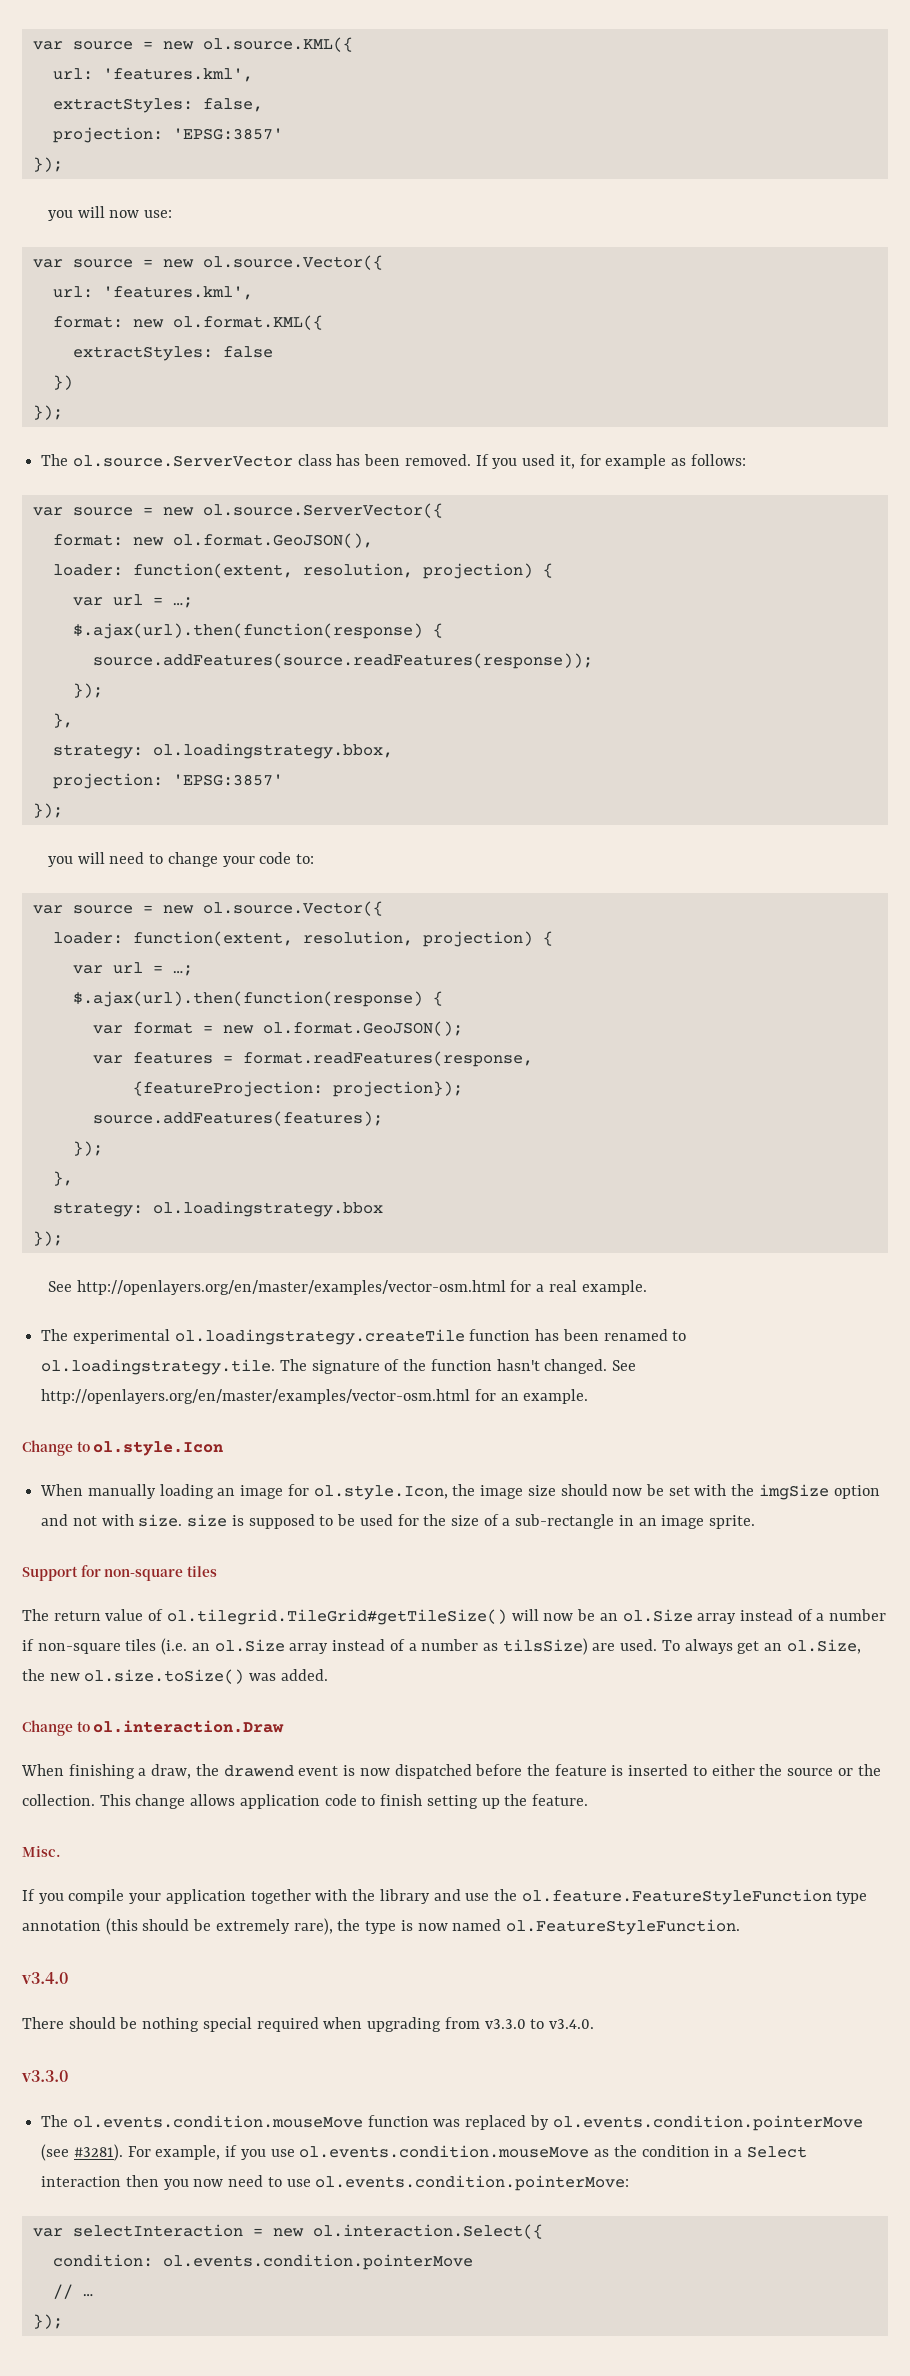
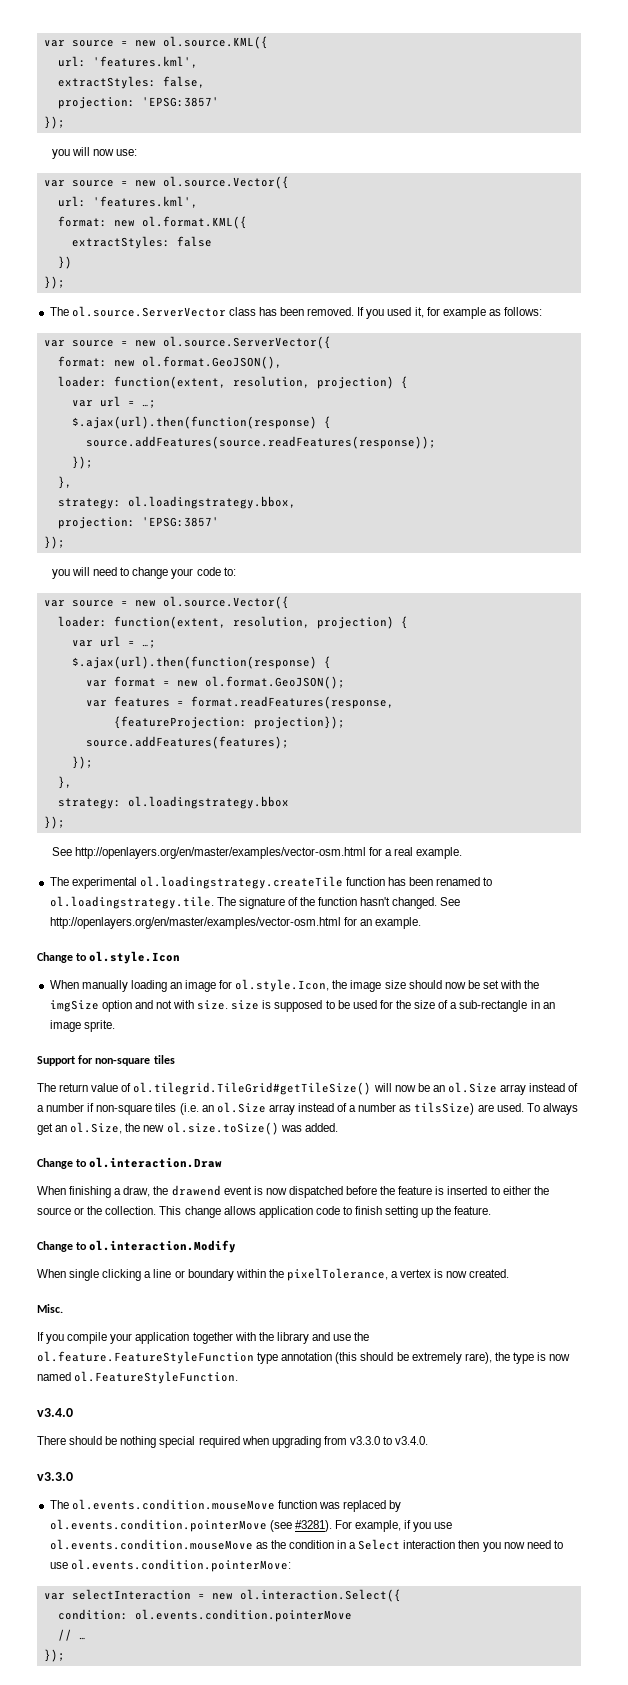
+ Change to ol.interaction.Modify
+ When single clicking a line or boundary within the pixelTolerance, a vertex is now created.

